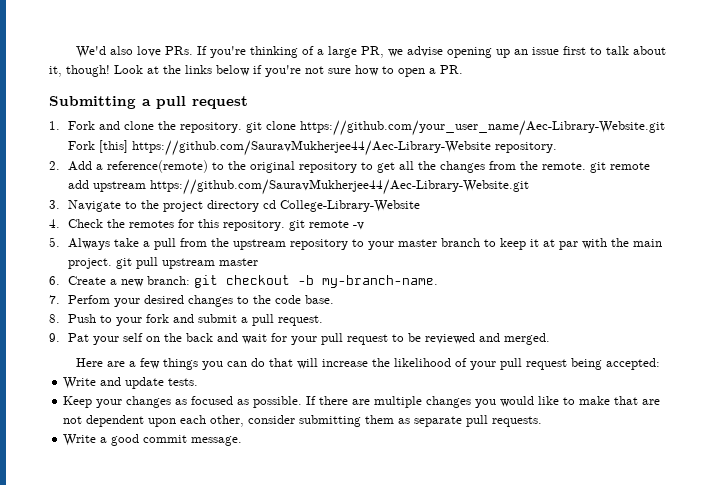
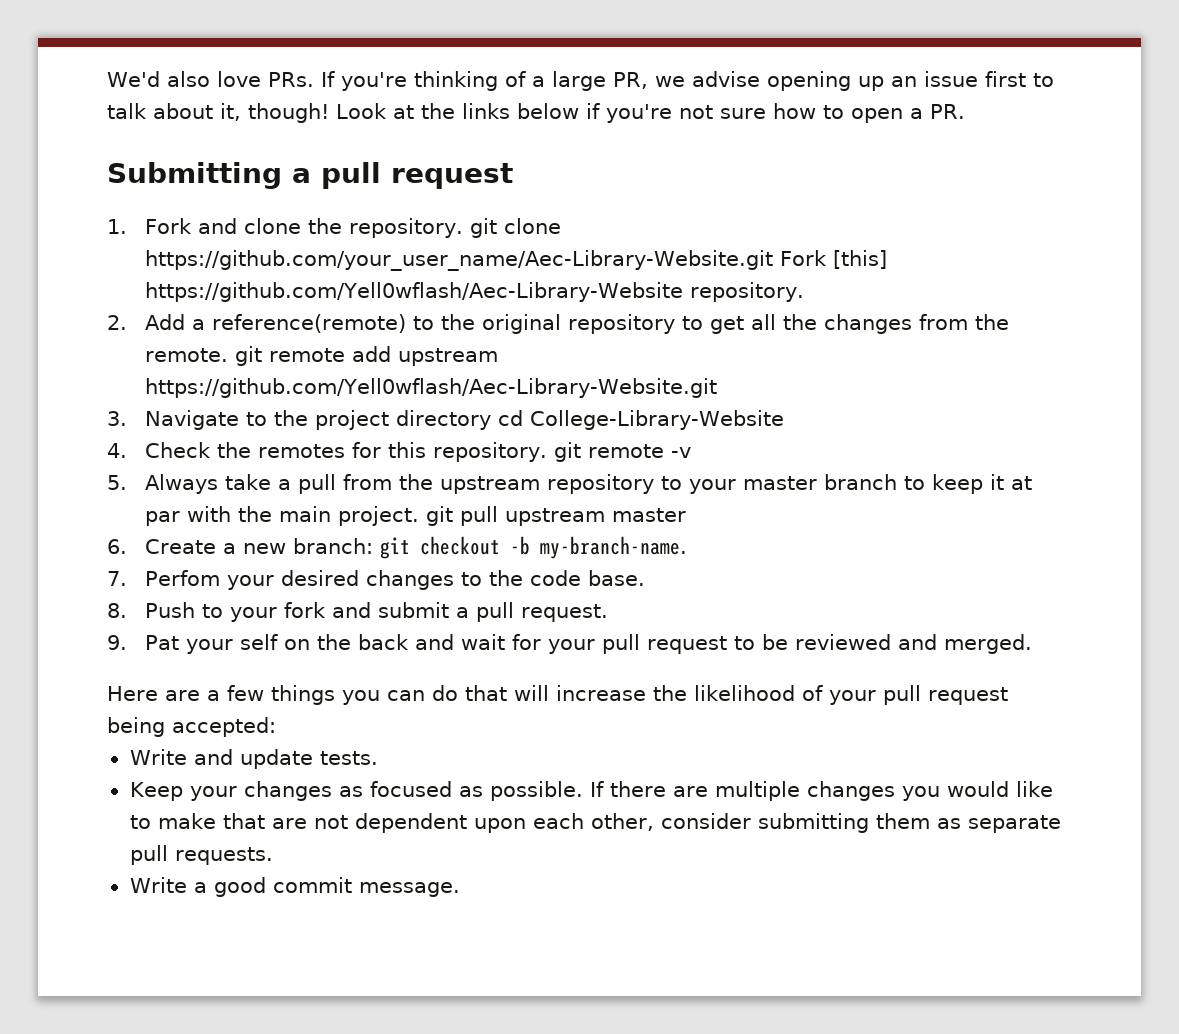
- 1. Fork and clone the repository. git clone https://github.com/your_user_name/Aec-Library-Website.git Fork [this] https://github.com/SauravMukherjee44/Aec-Library-Website repository.
+ 1. Fork and clone the repository. git clone https://github.com/your_user_name/Aec-Library-Website.git Fork [this] https://github.com/Yell0wflash/Aec-Library-Website repository.
- 2. Add a reference(remote) to the original repository to get all the changes from the remote. git remote add upstream https://github.com/SauravMukherjee44/Aec-Library-Website.git
+ 2. Add a reference(remote) to the original repository to get all the changes from the remote. git remote add upstream https://github.com/Yell0wflash/Aec-Library-Website.git

